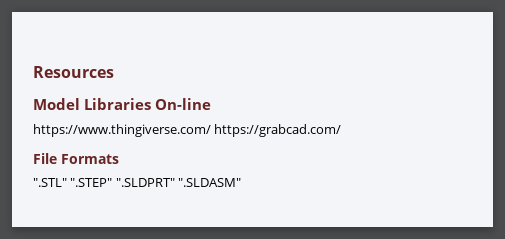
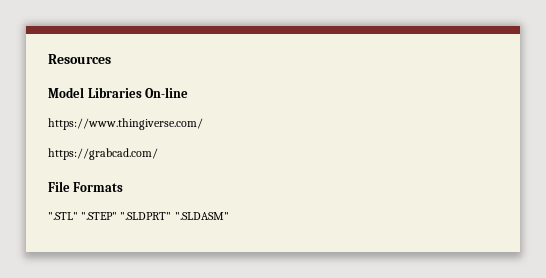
- https://www.thingiverse.com/ https://grabcad.com/
+ https://www.thingiverse.com/
+ https://grabcad.com/

